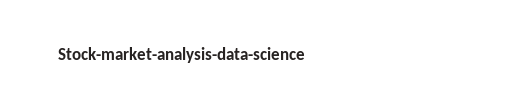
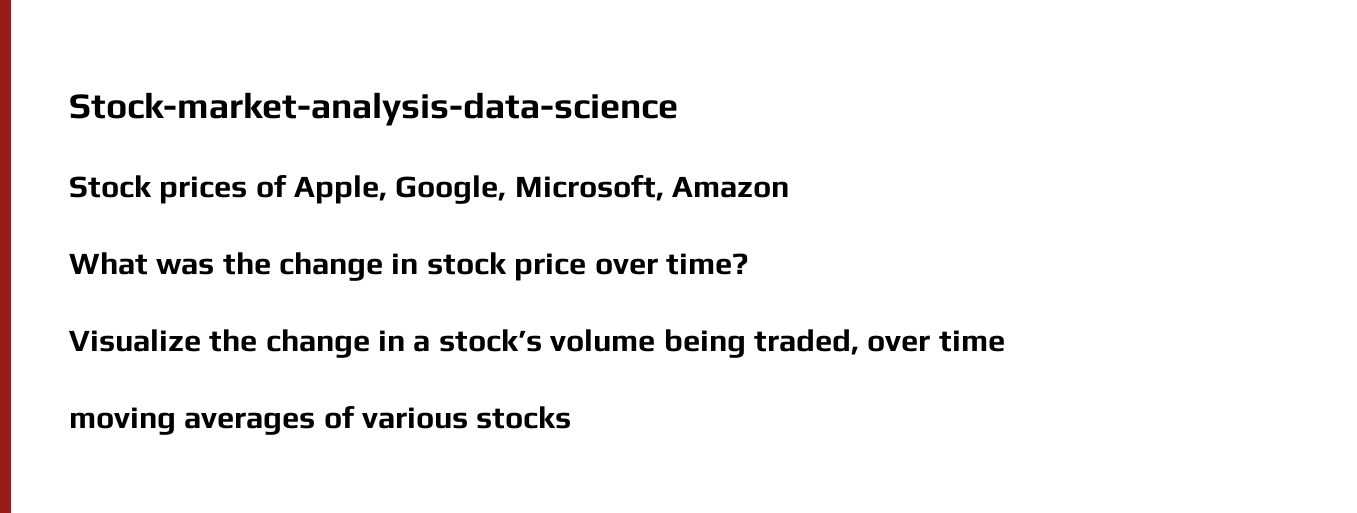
+ Stock prices of Apple, Google, Microsoft, Amazon
+ What was the change in stock price over time?
+ Visualize the change in a stock’s volume being traded, over time
+ moving averages of various stocks

